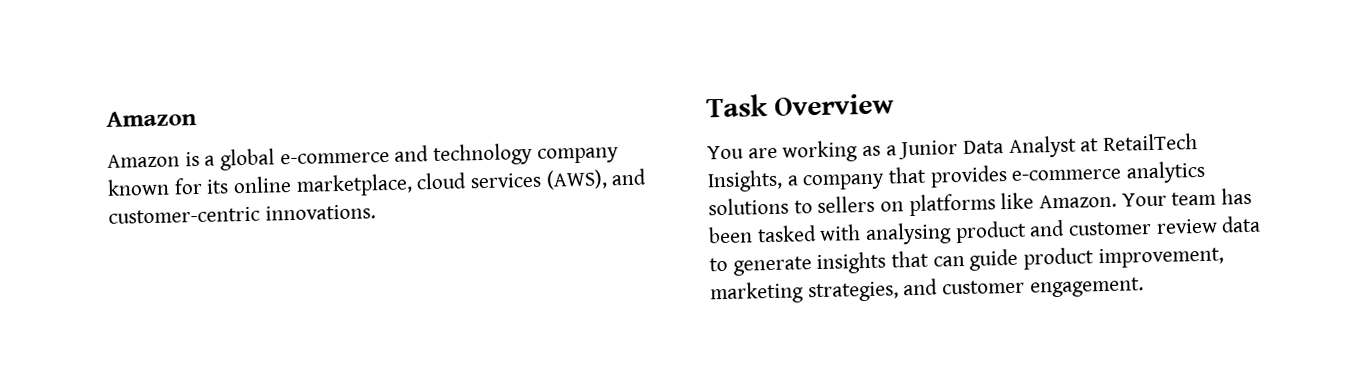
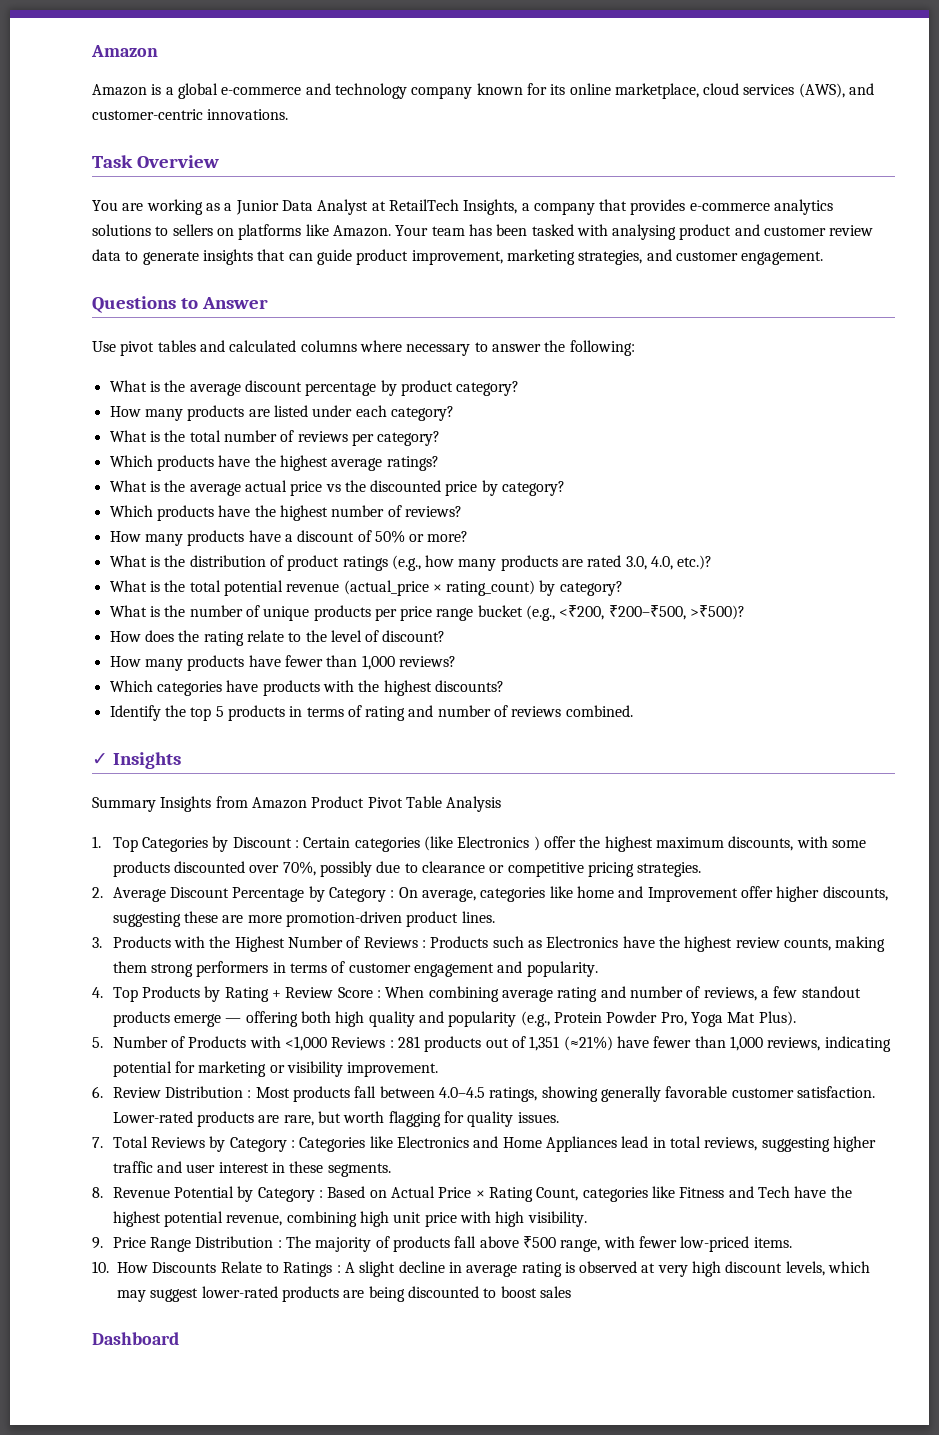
+ Questions to Answer
+ Use pivot tables and calculated columns where necessary to answer the following:
+ What is the average discount percentage by product category?
+ How many products are listed under each category?
+ What is the total number of reviews per category?
+ Which products have the highest average ratings?
+ What is the average actual price vs the discounted price by category?
+ Which products have the highest number of reviews?
+ How many products have a discount of 50% or more?
+ What is the distribution of product ratings (e.g., how many products are rated 3.0, 4.0, etc.)?
+ What is the total potential revenue (actual_price × rating_count) by category?
+ What is the number of unique products per price range bucket (e.g., <₹200, ₹200–₹500, >₹500)?
+ How does the rating relate to the level of discount?
+ How many products have fewer than 1,000 reviews?
+ Which categories have products with the highest discounts?
+ Identify the top 5 products in terms of rating and number of reviews combined.
+ ✓ Insights
+ Summary Insights from Amazon Product Pivot Table Analysis
+ 1. Top Categories by Discount : Certain categories (like Electronics ) offer the highest maximum discounts, with some products discounted over 70%, possibly due to clearance or competitive pricing strategies.
+ 2. Average Discount Percentage by Category : On average, categories like home and Improvement offer higher discounts, suggesting these are more promotion-driven product lines.
+ 3. Products with the Highest Number of Reviews : Products such as Electronics have the highest review counts, making them strong performers in terms of customer engagement and popularity.
+ 4. Top Products by Rating + Review Score : When combining average rating and number of reviews, a few standout products emerge — offering both high quality and popularity (e.g., Protein Powder Pro, Yoga Mat Plus).
+ 5. Number of Products with <1,000 Reviews : 281 products out of 1,351 (≈21%) have fewer than 1,000 reviews, indicating potential for marketing or visibility improvement.
+ 6. Review Distribution : Most products fall between 4.0–4.5 ratings, showing generally favorable customer satisfaction. Lower-rated products are rare, but worth flagging for quality issues.
+ 7. Total Reviews by Category : Categories like Electronics and Home Appliances lead in total reviews, suggesting higher traffic and user interest in these segments.
+ 8. Revenue Potential by Category : Based on Actual Price × Rating Count, categories like Fitness and Tech have the highest potential revenue, combining high unit price with high visibility.
+ 9. Price Range Distribution : The majority of products fall above ₹500 range, with fewer low-priced items.
+ 10. How Discounts Relate to Ratings : A slight decline in average rating is observed at very high discount levels, which may suggest lower-rated products are being discounted to boost sales
+ Dashboard

